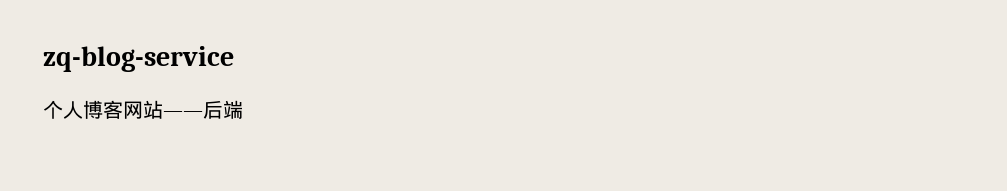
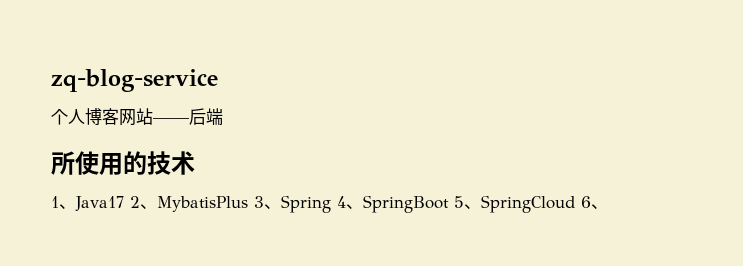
+ 所使用的技术
+ 1、Java17 2、MybatisPlus 3、Spring 4、SpringBoot 5、SpringCloud 6、

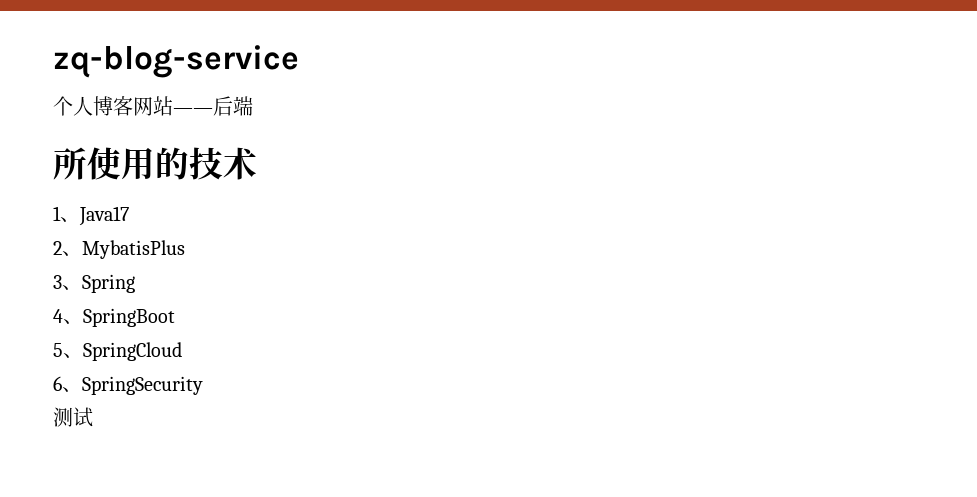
- 1、Java17 2、MybatisPlus 3、Spring 4、SpringBoot 5、SpringCloud 6、
+ 1、Java17
+ 2、MybatisPlus
+ 3、Spring
+ 4、SpringBoot
+ 5、SpringCloud
+ 6、SpringSecurity
+ 测试

